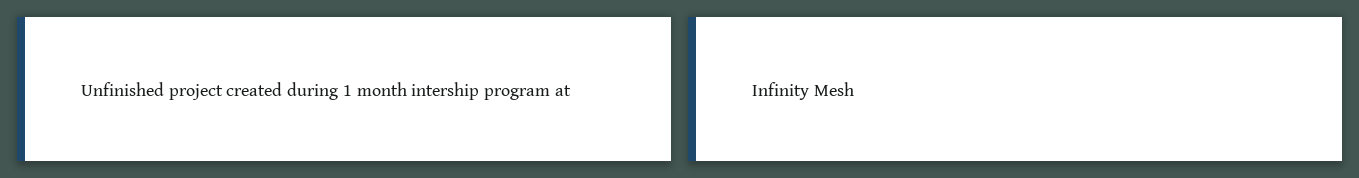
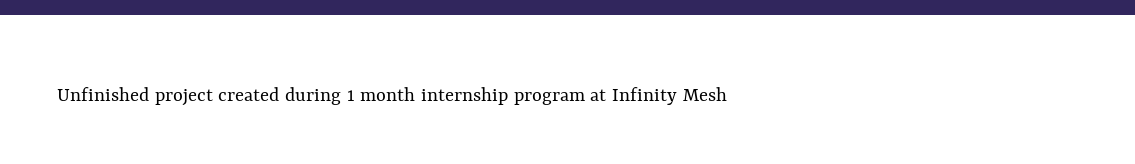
- Unfinished project created during 1 month intership program at Infinity Mesh
+ Unfinished project created during 1 month internship program at Infinity Mesh

